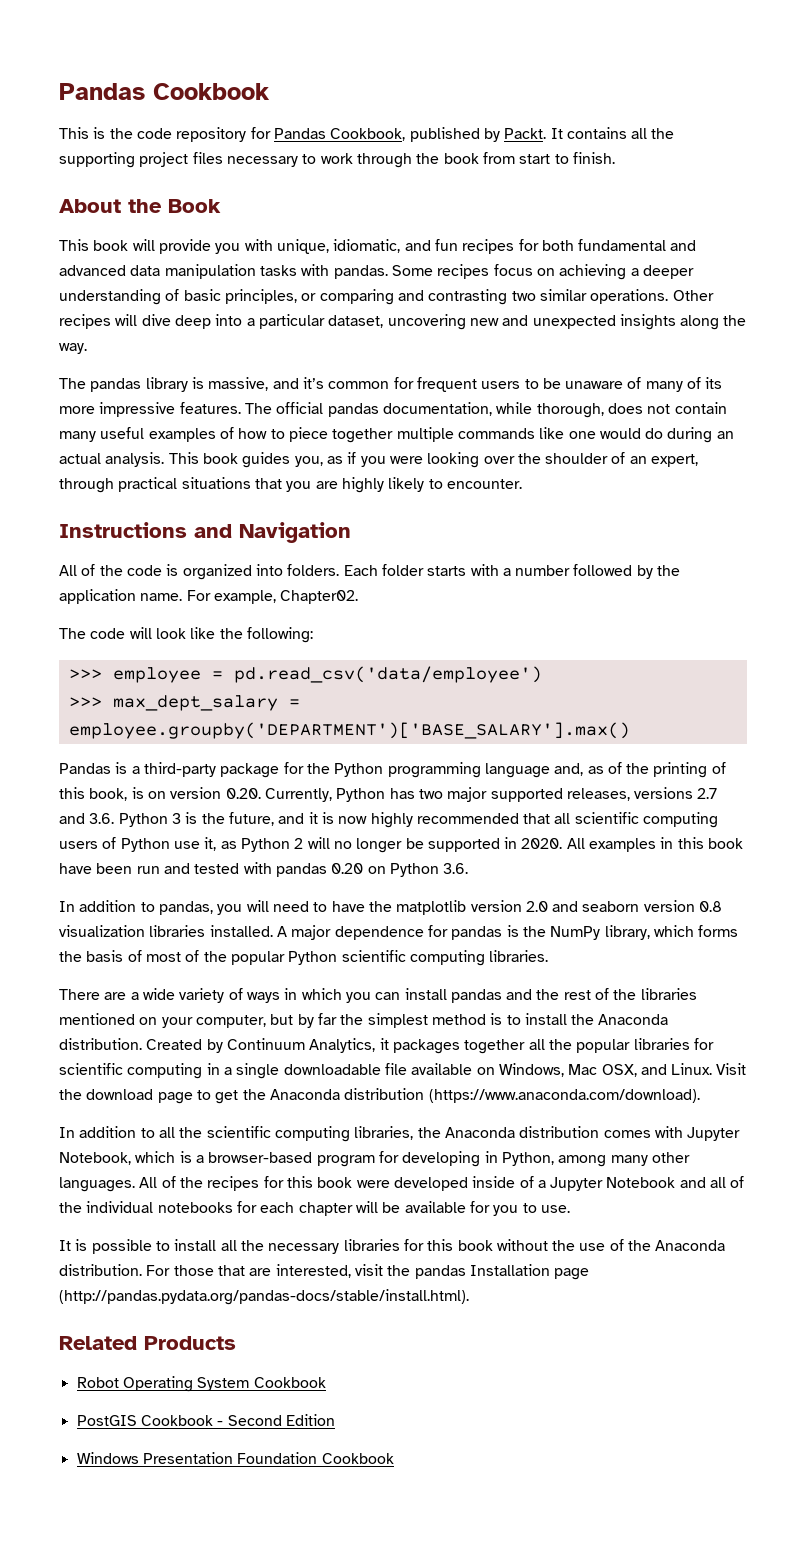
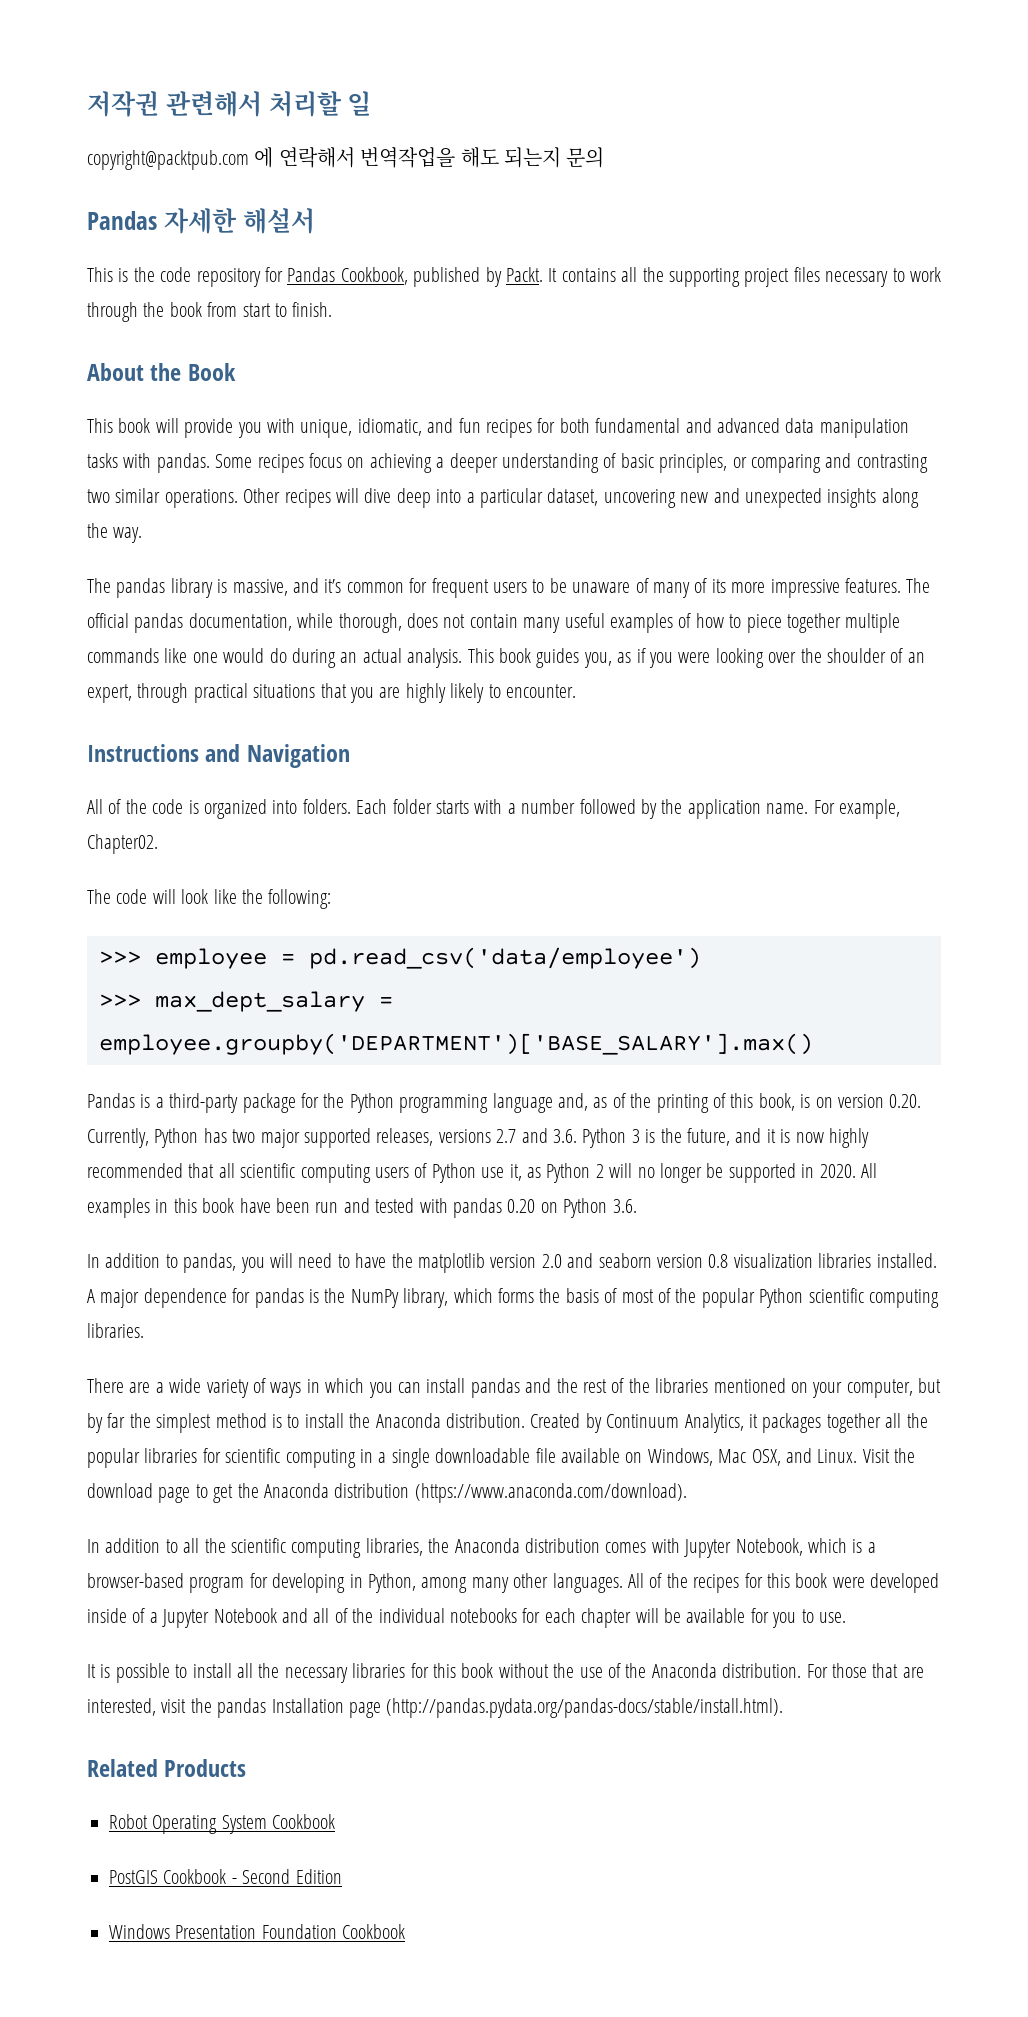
- Pandas Cookbook
+ 저작권 관련해서 처리할 일
+ copyright@packtpub.com 에 연락해서 번역작업을 해도 되는지 문의
+ Pandas 자세한 해설서

